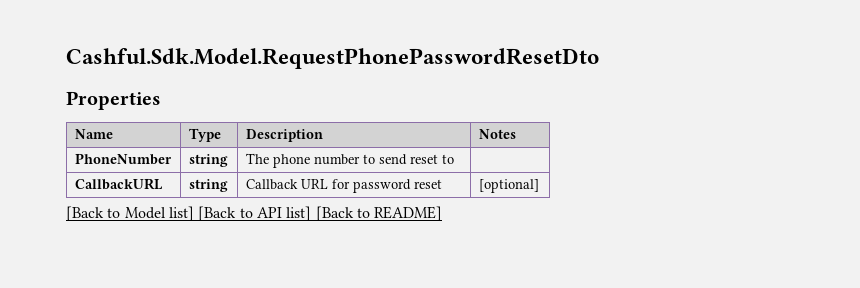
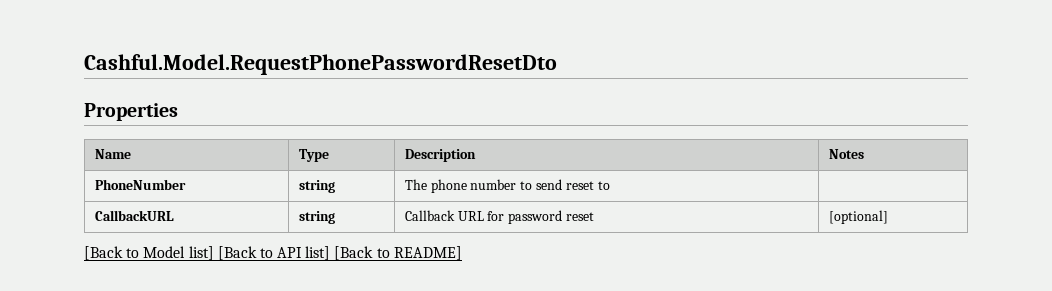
- Cashful.Sdk.Model.RequestPhonePasswordResetDto
+ Cashful.Model.RequestPhonePasswordResetDto

